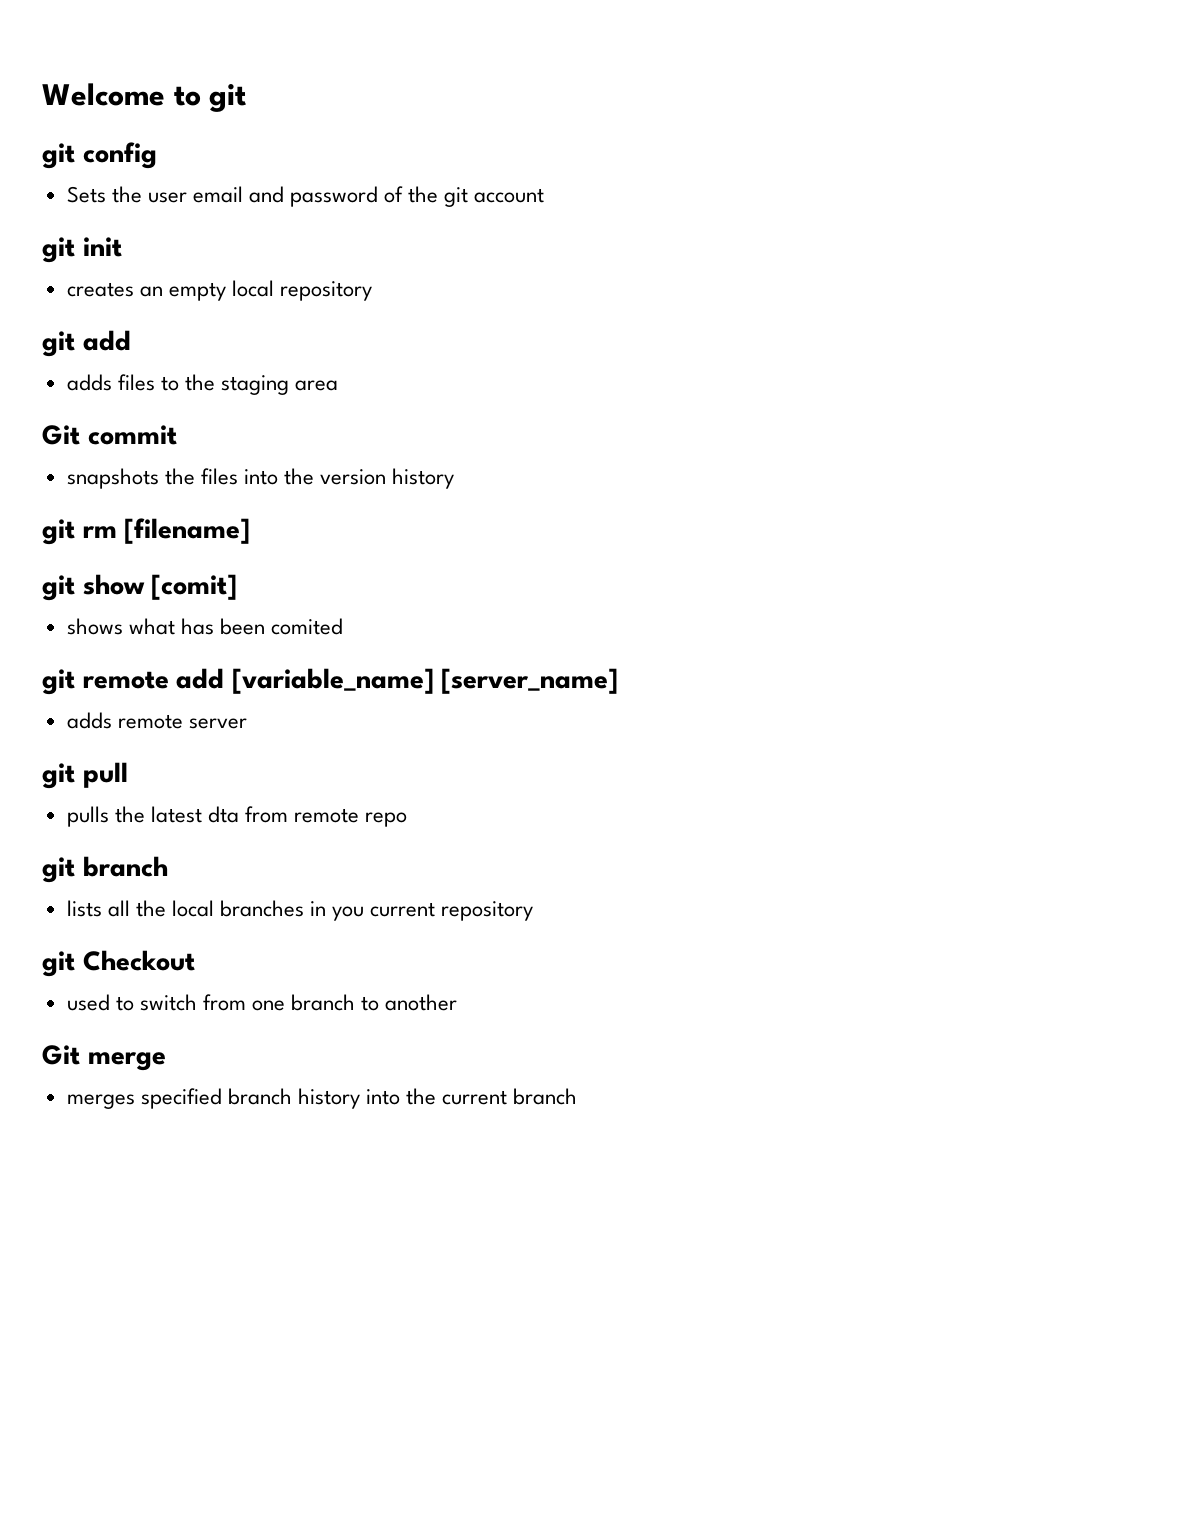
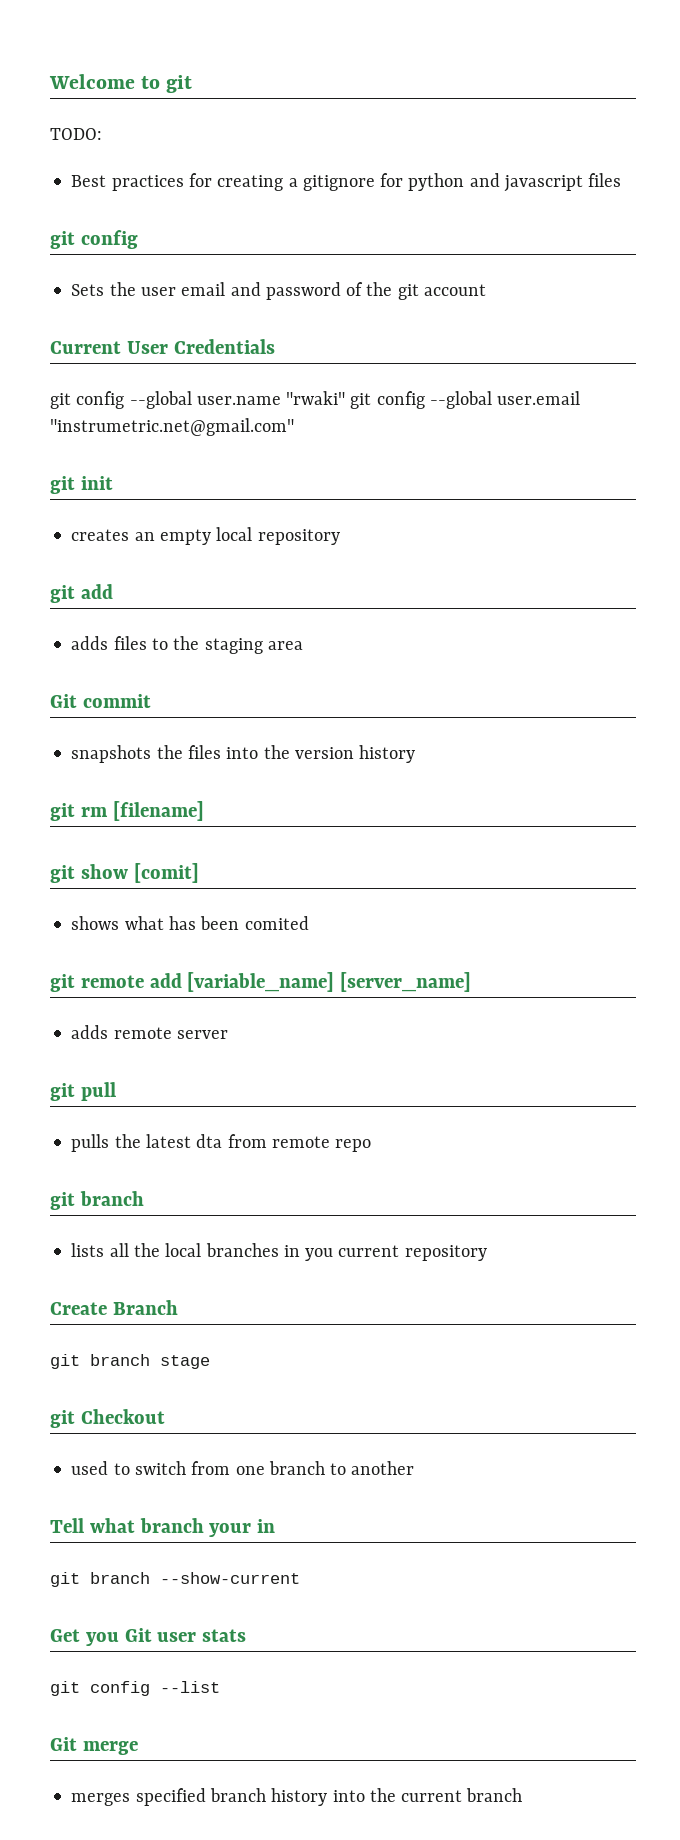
+ TODO:
+ Best practices for creating a gitignore for python and javascript files
+ Current User Credentials
+ git config --global user.name "rwaki" git config --global user.email "instrumetric.net@gmail.com"
+ Create Branch
+ git branch stage
+ Tell what branch your in
+ git branch --show-current
+ Get you Git user stats
+ git config --list

